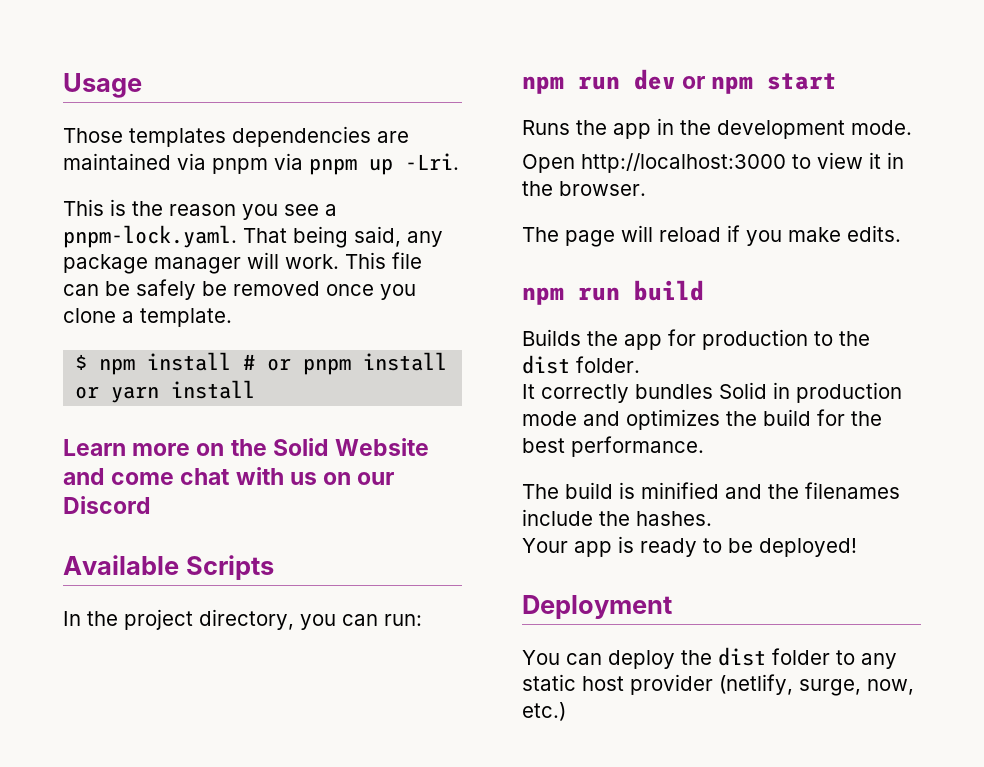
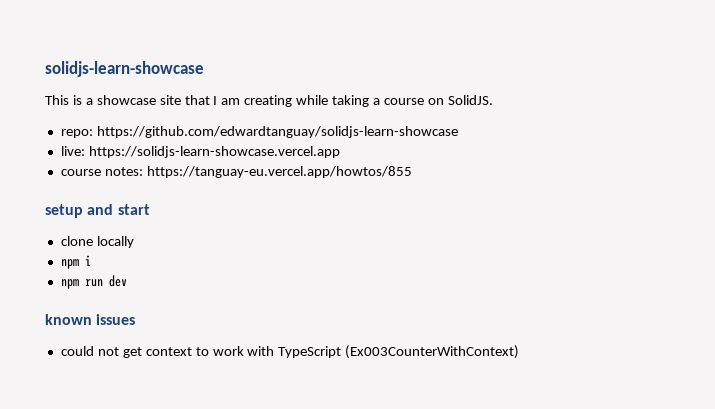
- Usage
- Those templates dependencies are maintained via pnpm via pnpm up -Lri.
- This is the reason you see a pnpm-lock.yaml. That being said, any package manager will work. This file can be safely be removed once you clone a template.
- $ npm install # or pnpm install or yarn install
- Learn more on the Solid Website and come chat with us on our Discord
- Available Scripts
- In the project directory, you can run:
- npm run dev or npm start
- Runs the app in the development mode.
- Open http://localhost:3000 to view it in the browser.
- The page will reload if you make edits.
- npm run build
- Builds the app for production to the dist folder.
- It correctly bundles Solid in production mode and optimizes the build for the best performance.
- The build is minified and the filenames include the hashes.
- Your app is ready to be deployed!
- Deployment
- You can deploy the dist folder to any static host provider (netlify, surge, now, etc.)
+ solidjs-learn-showcase
+ This is a showcase site that I am creating while taking a course on SolidJS.
+ repo: https://github.com/edwardtanguay/solidjs-learn-showcase
+ live: https://solidjs-learn-showcase.vercel.app
+ course notes: https://tanguay-eu.vercel.app/howtos/855
+ setup and start
+ clone locally
+ npm i
+ npm run dev
+ known issues
+ could not get context to work with TypeScript (Ex003CounterWithContext)

